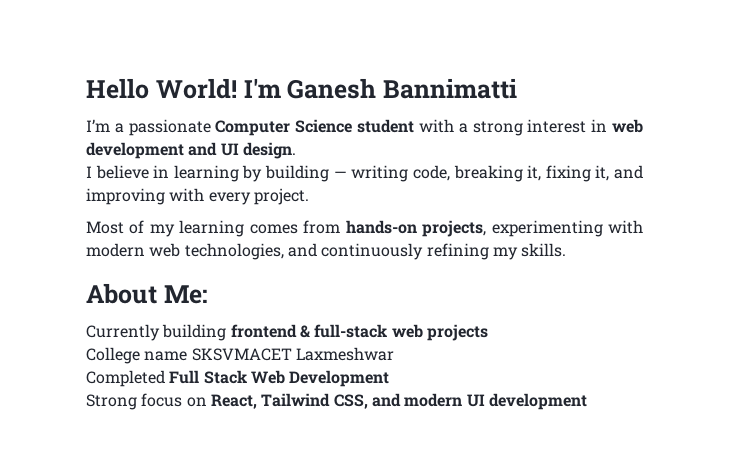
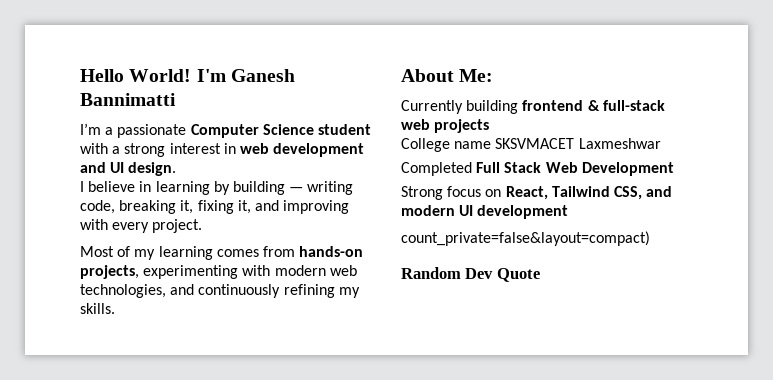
+ count_private=false&layout=compact)
+ Random Dev Quote

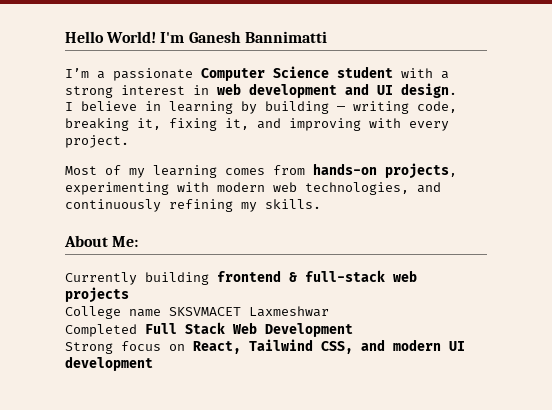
- count_private=false&layout=compact)
- Random Dev Quote

